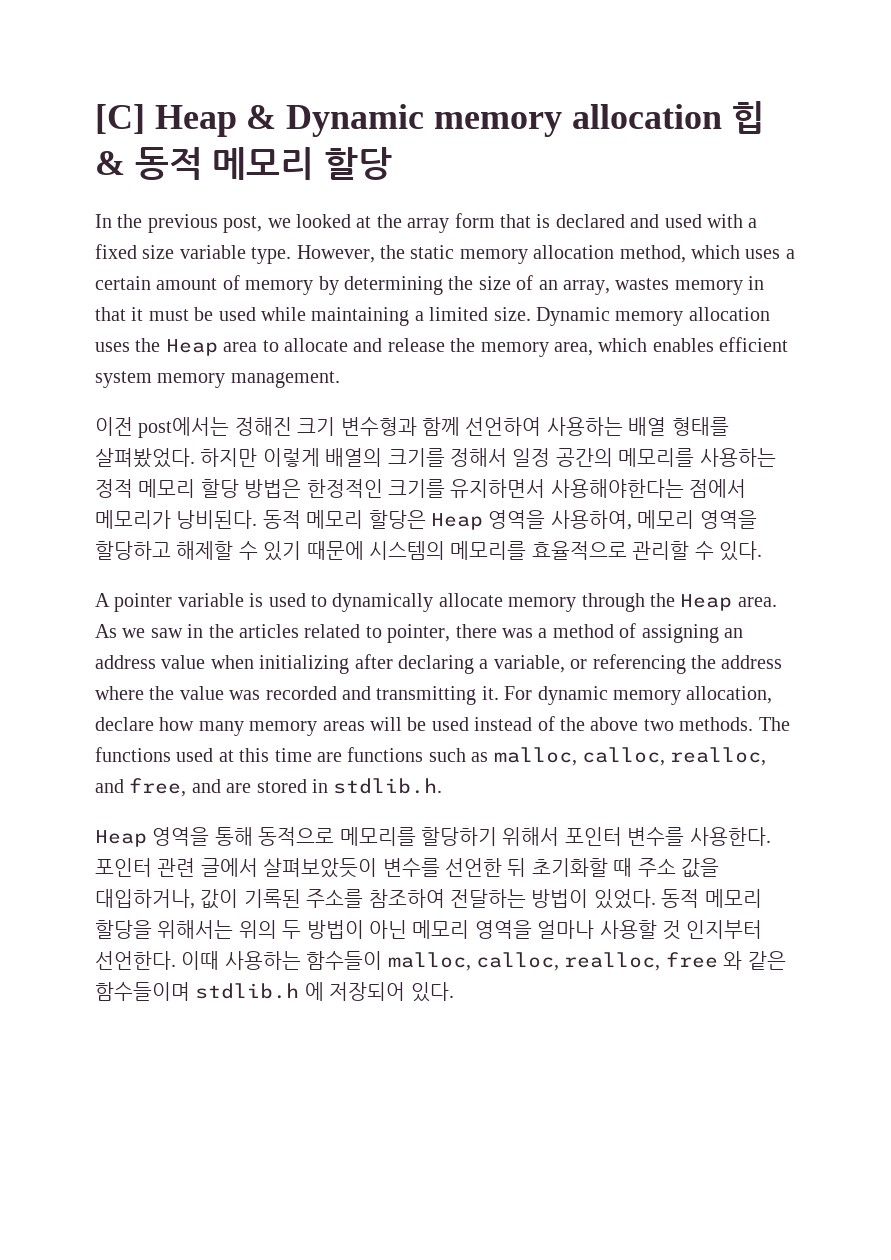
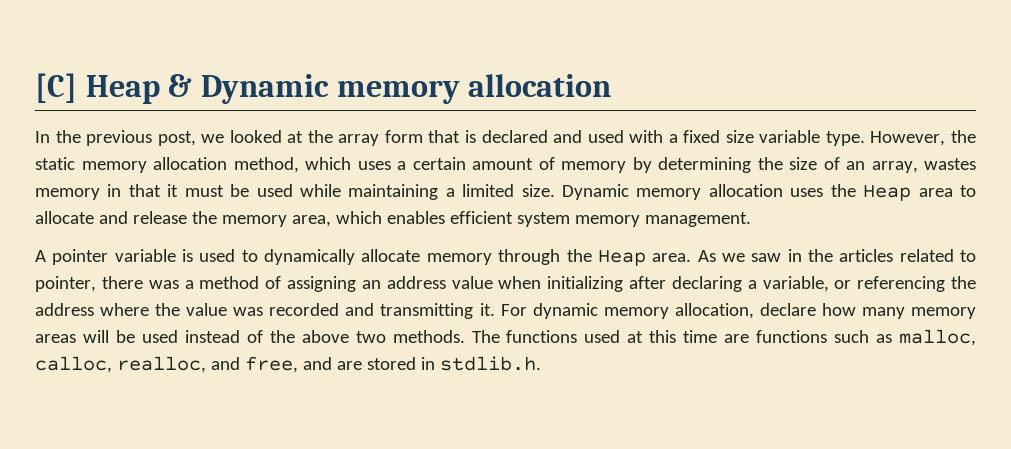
- [C] Heap & Dynamic memory allocation 힙 & 동적 메모리 할당
+ [C] Heap & Dynamic memory allocation
- 이전 post에서는 정해진 크기 변수형과 함께 선언하여 사용하는 배열 형태를 살펴봤었다. 하지만 이렇게 배열의 크기를 정해서 일정 공간의 메모리를 사용하는 정적 메모리 할당 방법은 한정적인 크기를 유지하면서 사용해야한다는 점에서 메모리가 낭비된다. 동적 메모리 할당은 Heap 영역을 사용하여, 메모리 영역을 할당하고 해제할 수 있기 때문에 시스템의 메모리를 효율적으로 관리할 수 있다.
- Heap 영역을 통해 동적으로 메모리를 할당하기 위해서 포인터 변수를 사용한다. 포인터 관련 글에서 살펴보았듯이 변수를 선언한 뒤 초기화할 때 주소 값을 대입하거나, 값이 기록된 주소를 참조하여 전달하는 방법이 있었다. 동적 메모리 할당을 위해서는 위의 두 방법이 아닌 메모리 영역을 얼마나 사용할 것 인지부터 선언한다. 이때 사용하는 함수들이 malloc, calloc, realloc, free 와 같은 함수들이며 stdlib.h 에 저장되어 있다.

